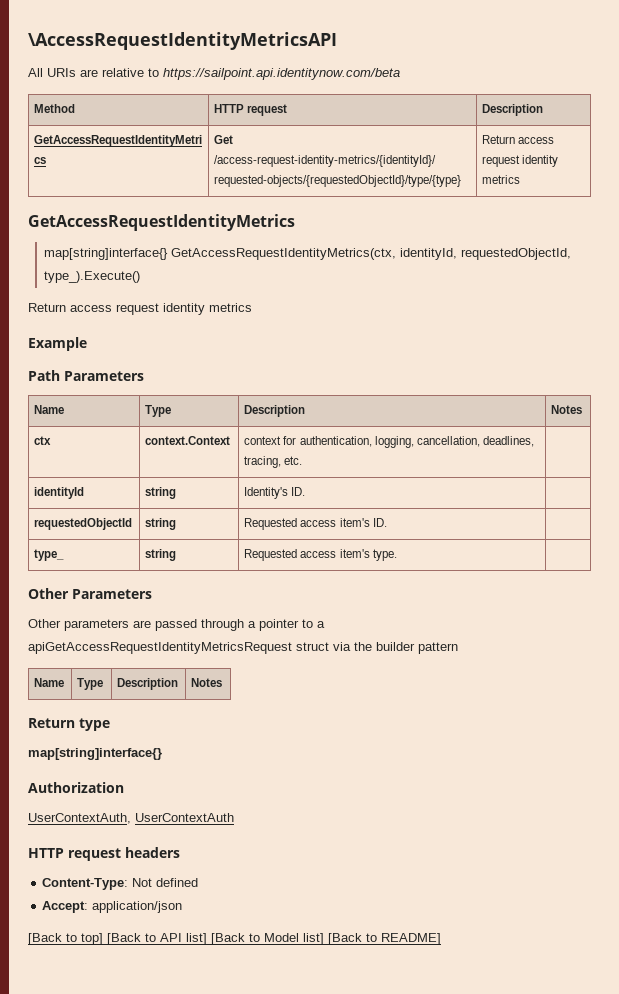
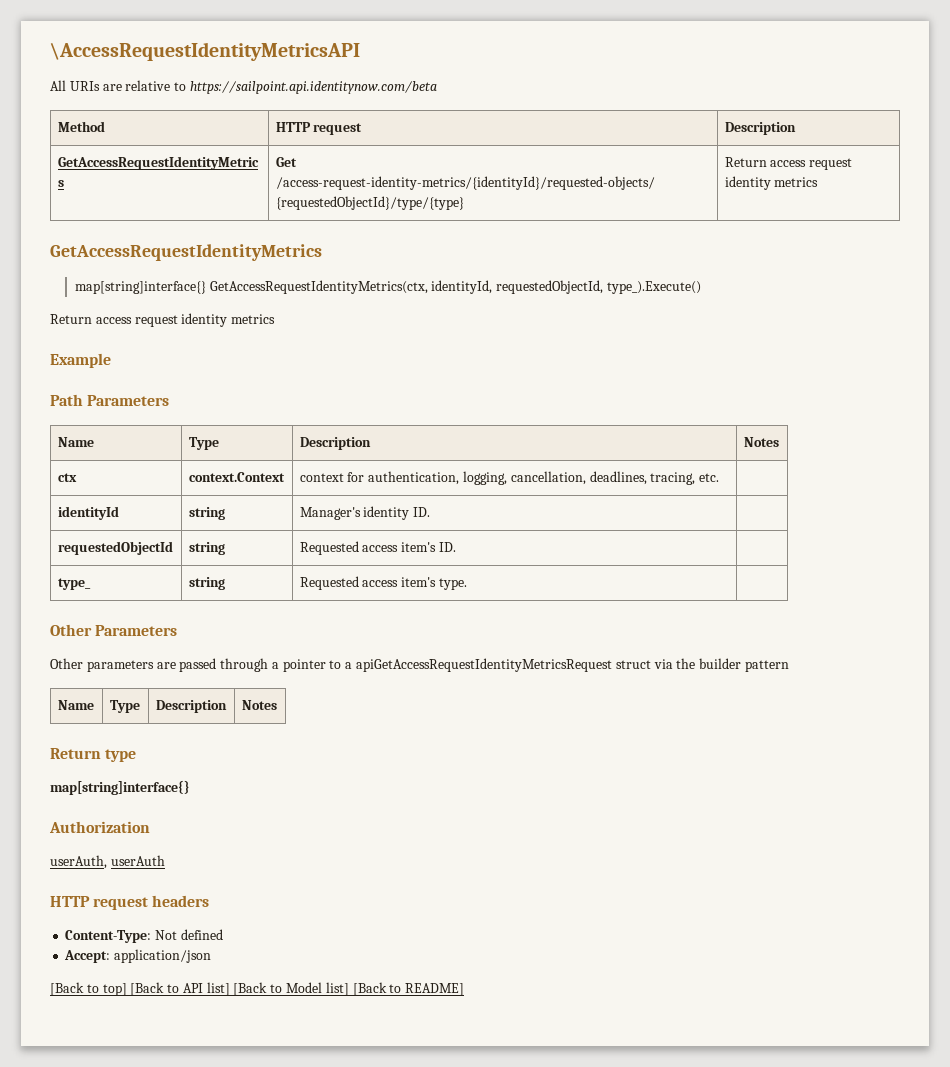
- identityId | string | Identity's ID. |
+ identityId | string | Manager's identity ID. |
- UserContextAuth, UserContextAuth
+ userAuth, userAuth

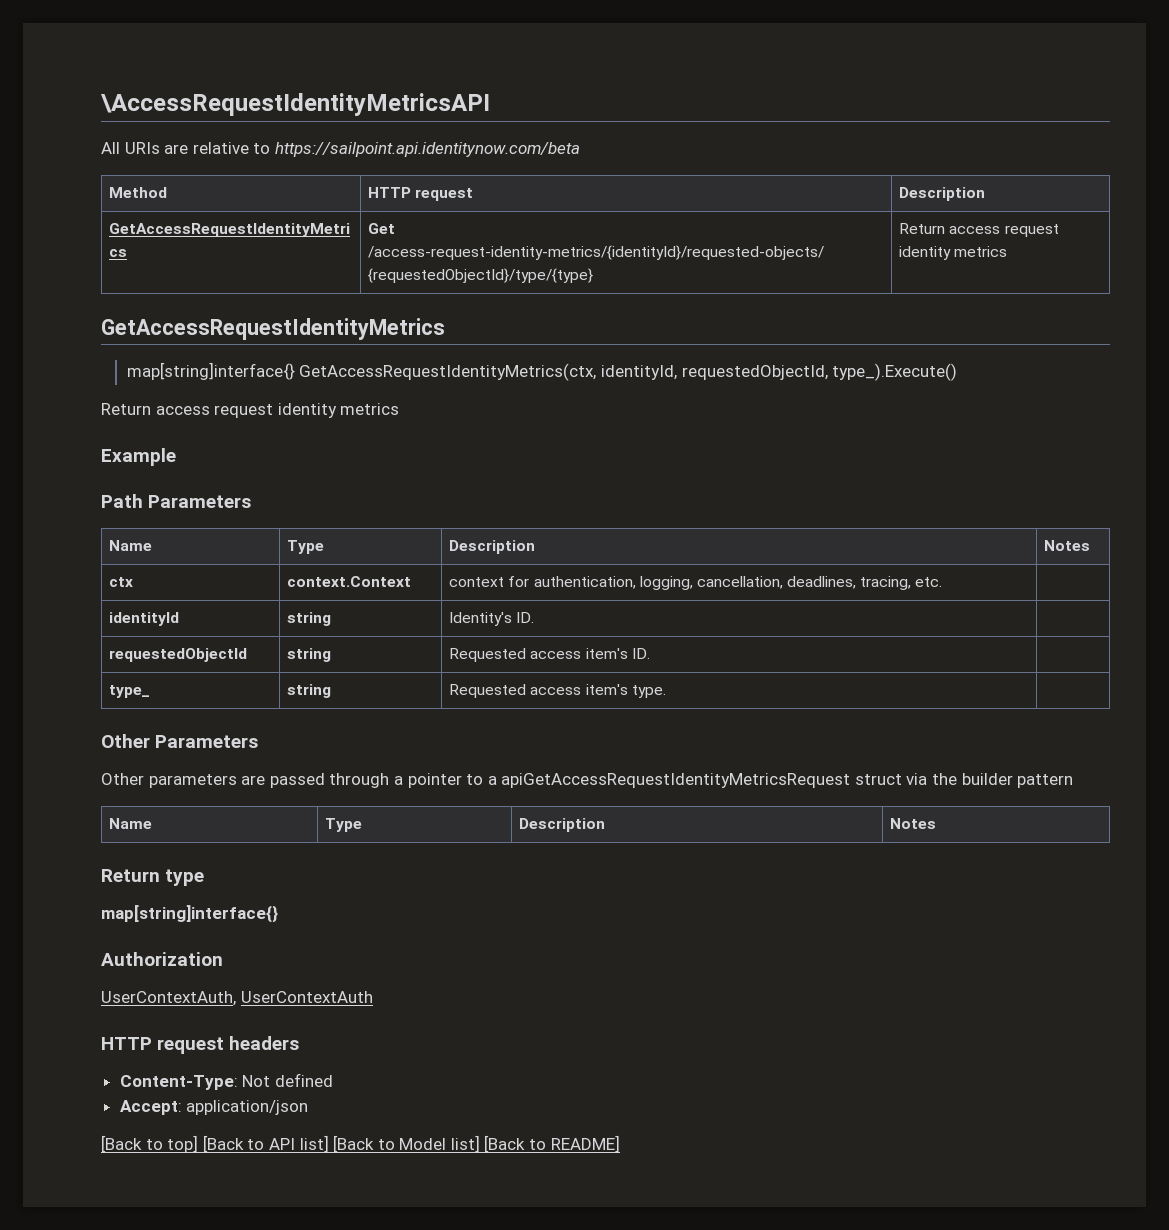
- identityId | string | Manager's identity ID. |
+ identityId | string | Identity's ID. |
- userAuth, userAuth
+ UserContextAuth, UserContextAuth

